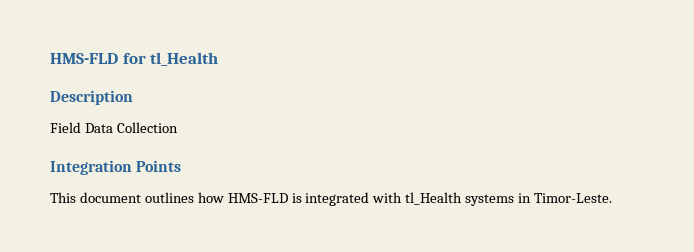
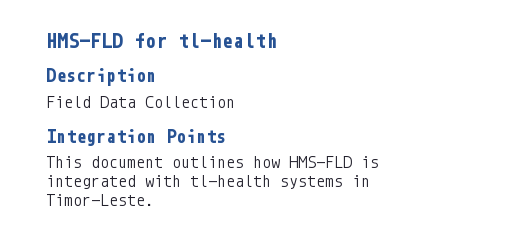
- HMS-FLD for tl_Health
+ HMS-FLD for tl-health
- This document outlines how HMS-FLD is integrated with tl_Health systems in Timor-Leste.
+ This document outlines how HMS-FLD is integrated with tl-health systems in Timor-Leste.

